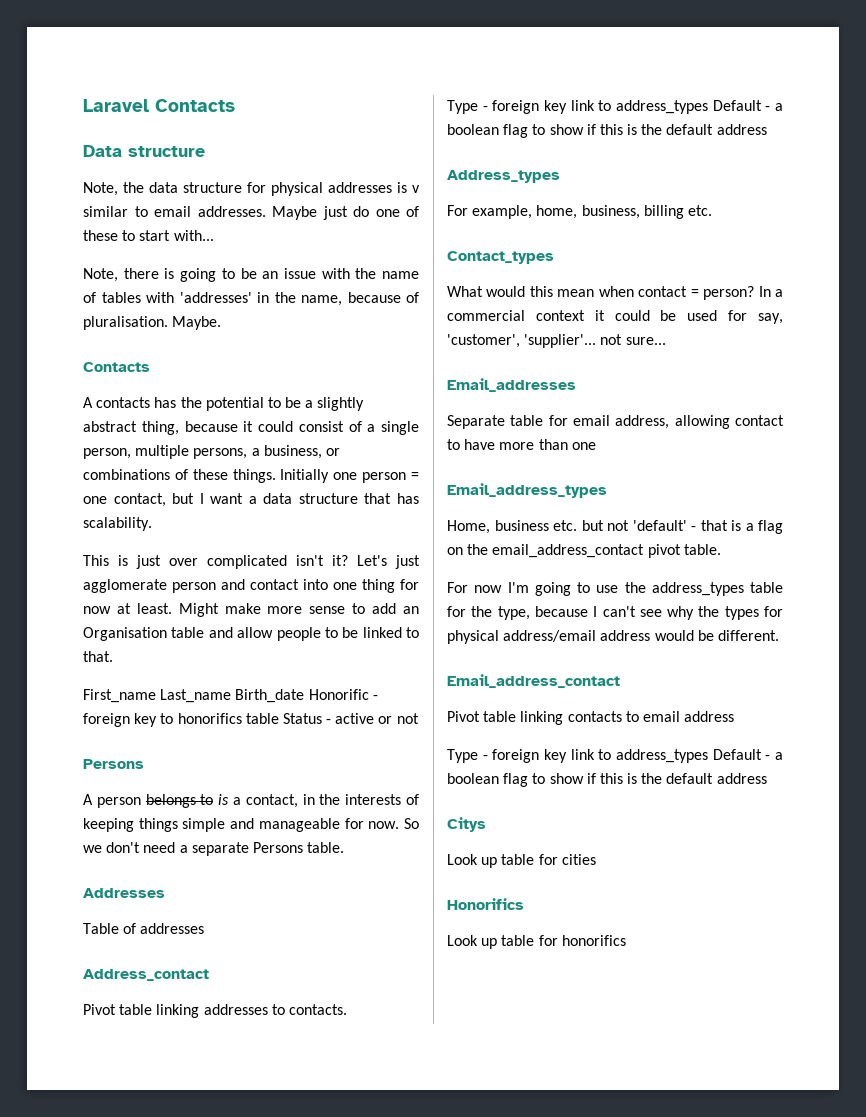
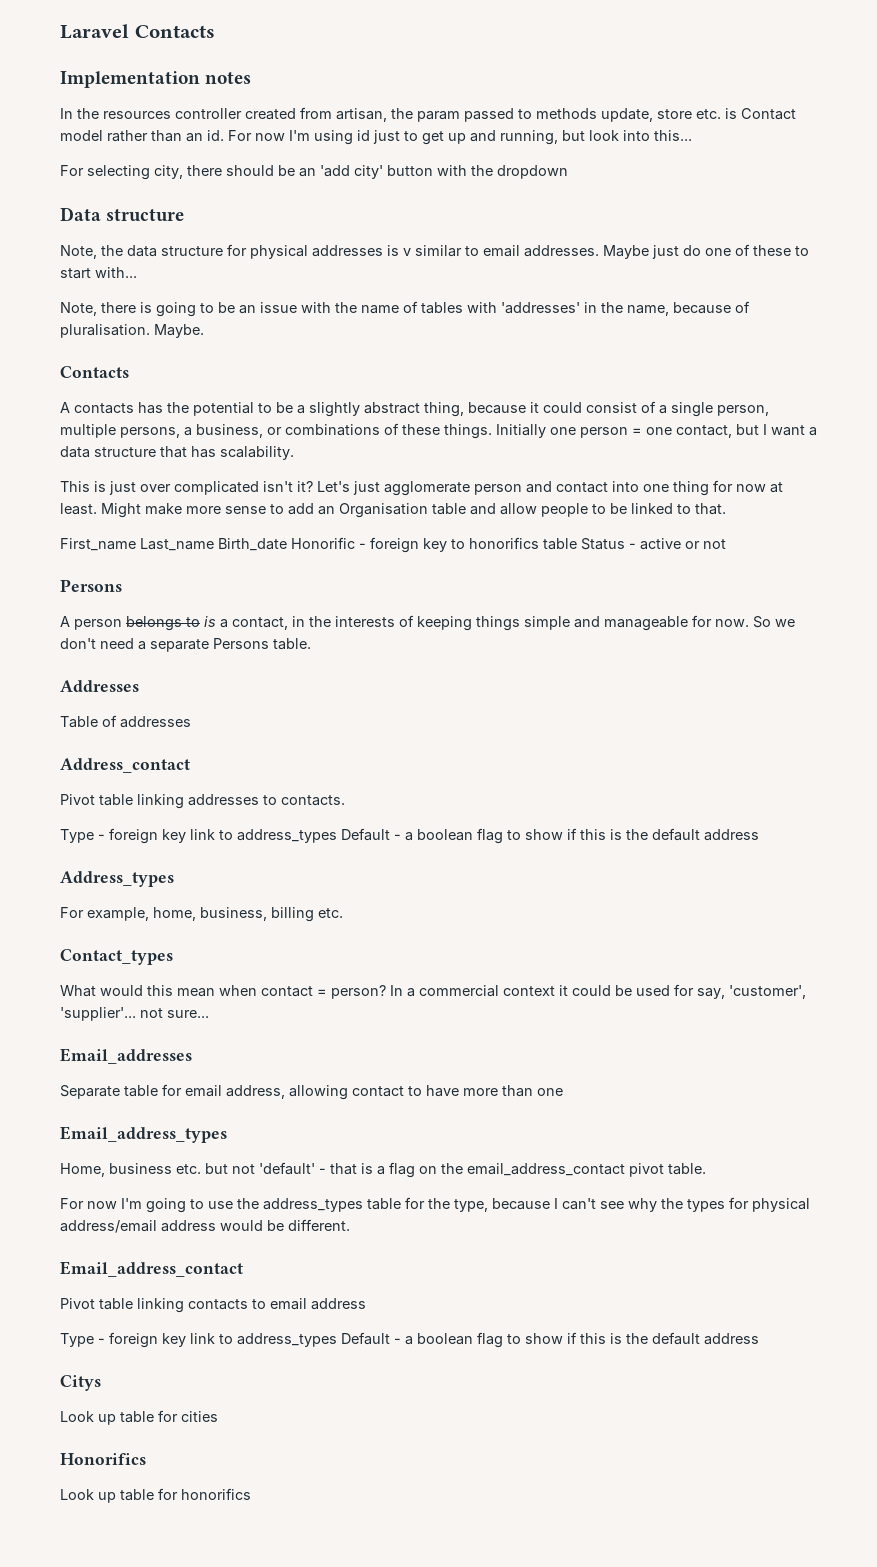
+ Implementation notes
+ In the resources controller created from artisan, the param passed to methods update, store etc. is Contact model rather than an id. For now I'm using id just to get up and running, but look into this...
+ For selecting city, there should be an 'add city' button with the dropdown

